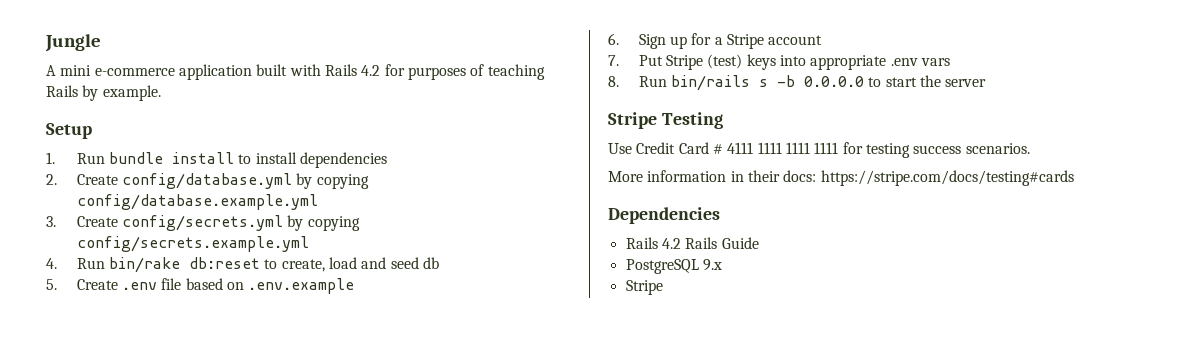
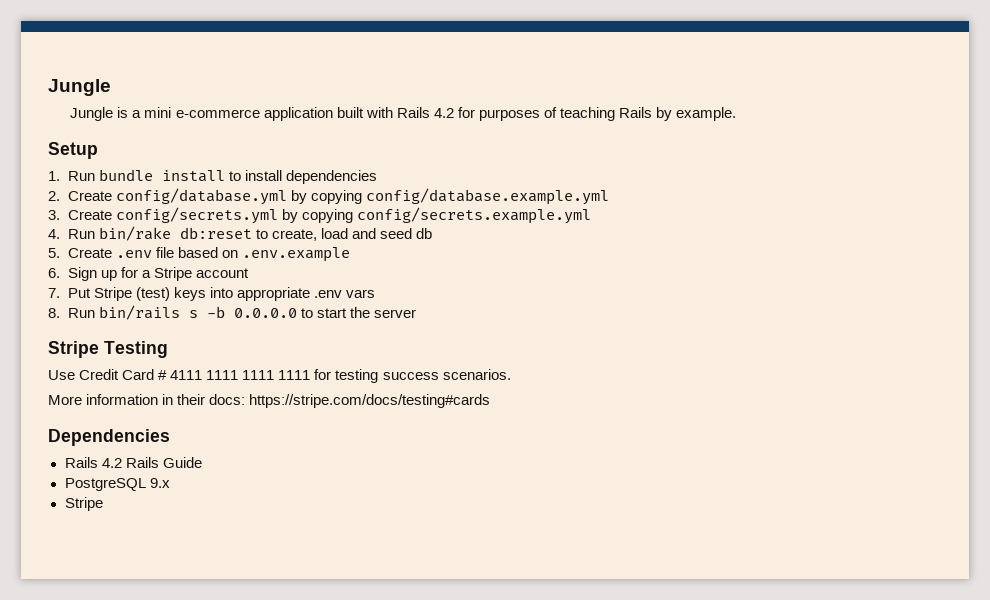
- A mini e-commerce application built with Rails 4.2 for purposes of teaching Rails by example.
+ Jungle is a mini e-commerce application built with Rails 4.2 for purposes of teaching Rails by example.

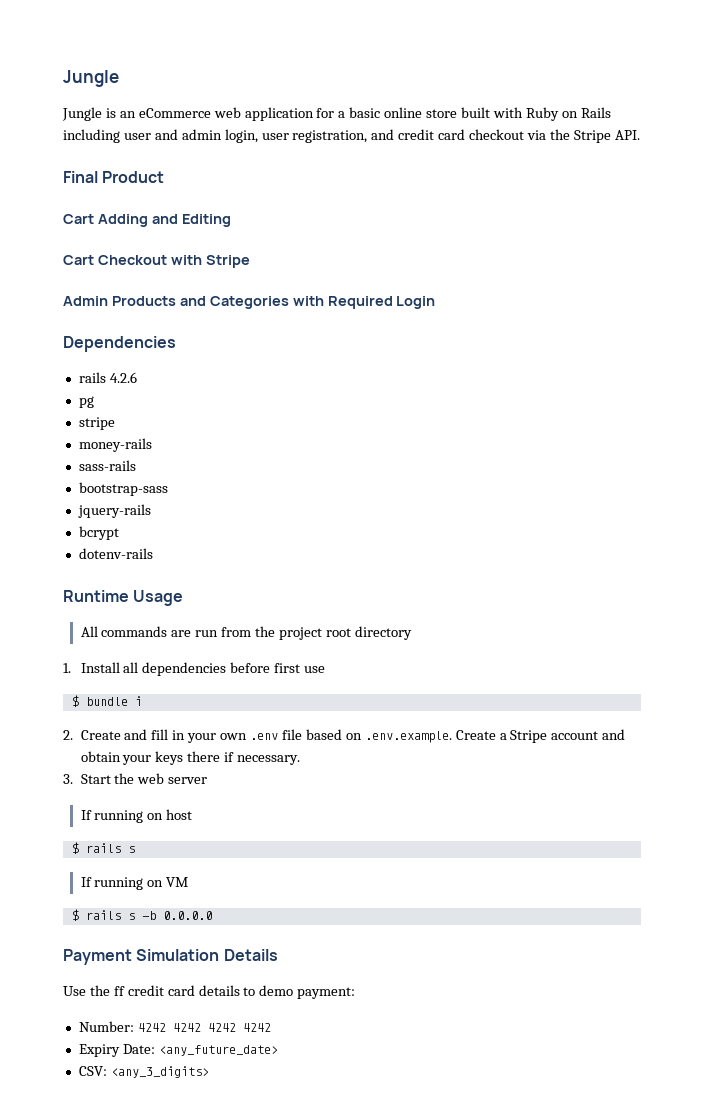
- Jungle is a mini e-commerce application built with Rails 4.2 for purposes of teaching Rails by example.
- Setup
- 1. Run bundle install to install dependencies
- 2. Create config/database.yml by copying config/database.example.yml
- 3. Create config/secrets.yml by copying config/secrets.example.yml
- 4. Run bin/rake db:reset to create, load and seed db
- 5. Create .env file based on .env.example
- 6. Sign up for a Stripe account
- 7. Put Stripe (test) keys into appropriate .env vars
- 8. Run bin/rails s -b 0.0.0.0 to start the server
- Stripe Testing
- Use Credit Card # 4111 1111 1111 1111 for testing success scenarios.
- More information in their docs: https://stripe.com/docs/testing#cards
+ Jungle is an eCommerce web application for a basic online store built with Ruby on Rails including user and admin login, user registration, and credit card checkout via the Stripe API.
+ Final Product
+ Cart Adding and Editing
+ Cart Checkout with Stripe
+ Admin Products and Categories with Required Login
  Dependencies
- Rails 4.2 Rails Guide
- PostgreSQL 9.x
- Stripe
+ rails 4.2.6
+ pg
+ stripe
+ money-rails
+ sass-rails
+ bootstrap-sass
+ jquery-rails
+ bcrypt
+ dotenv-rails
+ Runtime Usage
+ All commands are run from the project root directory
+ 1. Install all dependencies before first use
+ $ bundle i
+ 2. Create and fill in your own .env file based on .env.example. Create a Stripe account and obtain your keys there if necessary.
+ 3. Start the web server
+ If running on host
+ $ rails s
+ If running on VM
+ $ rails s -b 0.0.0.0
+ Payment Simulation Details
+ Use the ff credit card details to demo payment:
+ Number: 4242 4242 4242 4242
+ Expiry Date: <any_future_date>
+ CSV: <any_3_digits>

